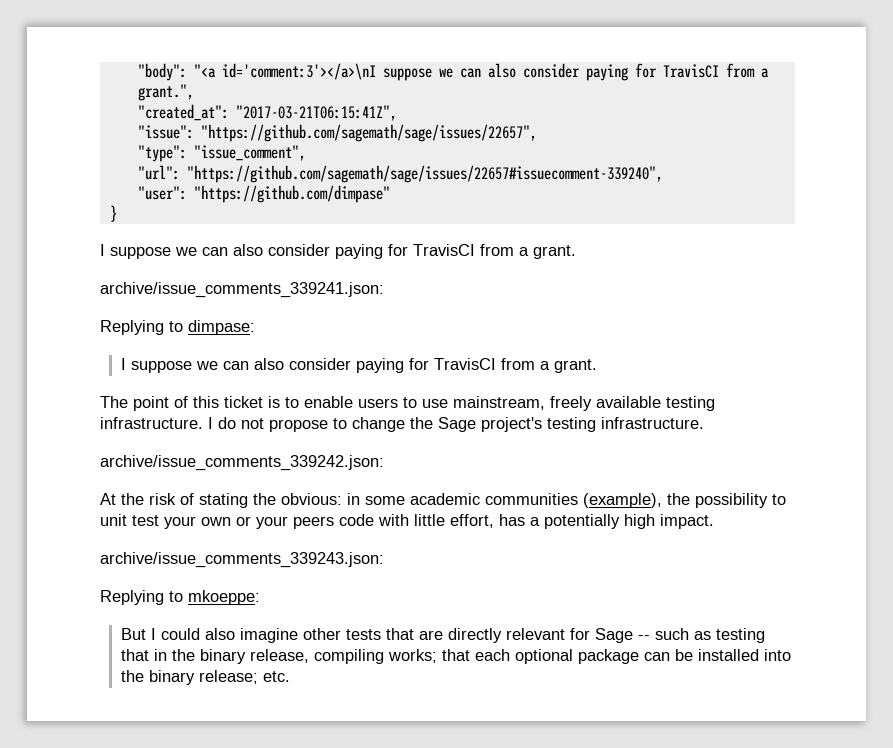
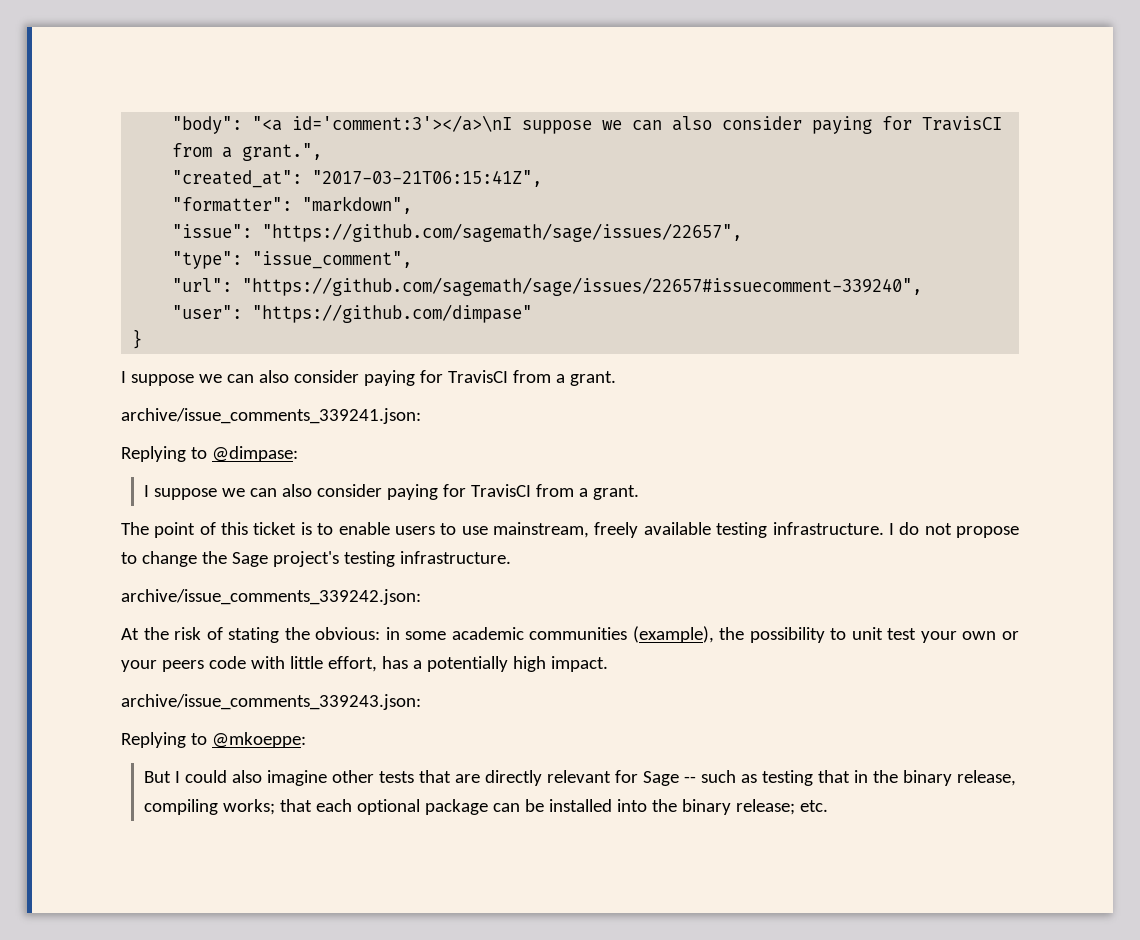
+ "formatter": "markdown",
- Replying to dimpase:
+ Replying to @dimpase:
- Replying to mkoeppe:
+ Replying to @mkoeppe:

